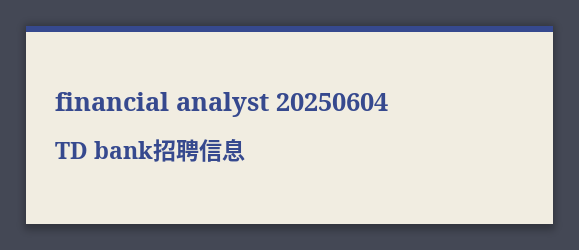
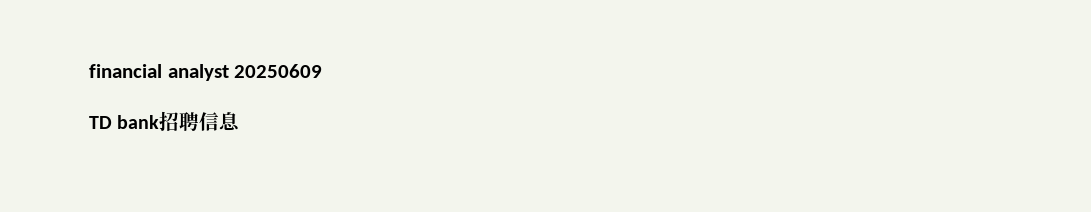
- financial analyst 20250604
+ financial analyst 20250609

